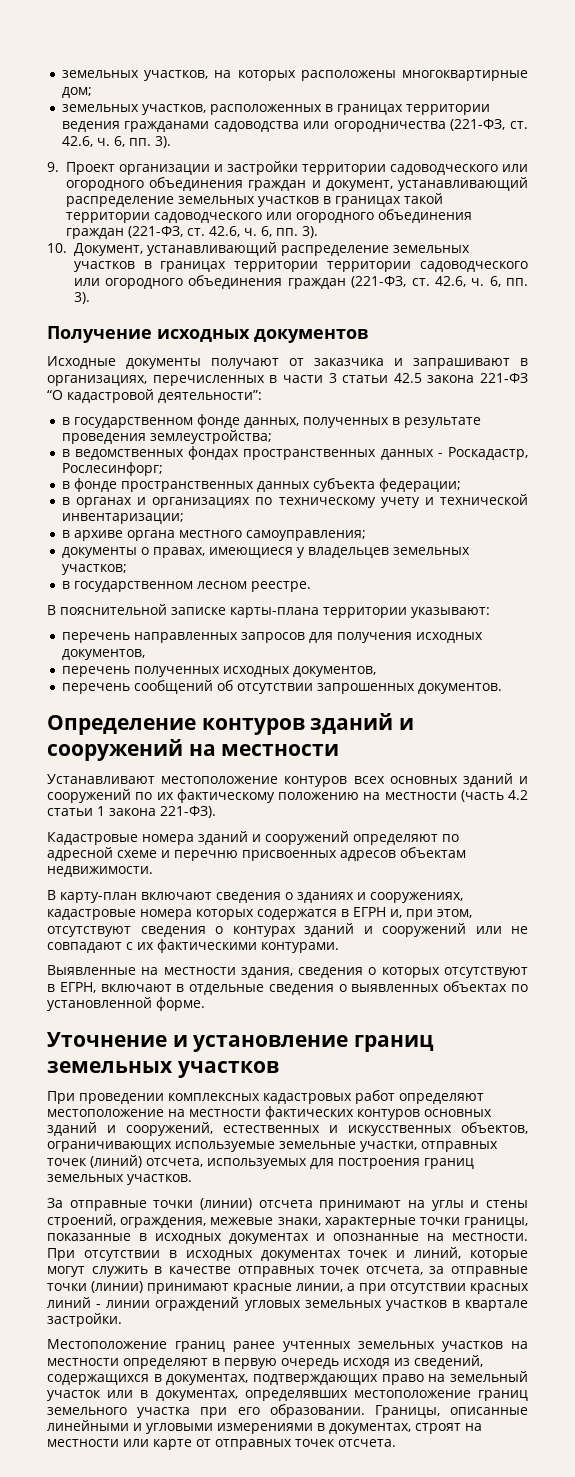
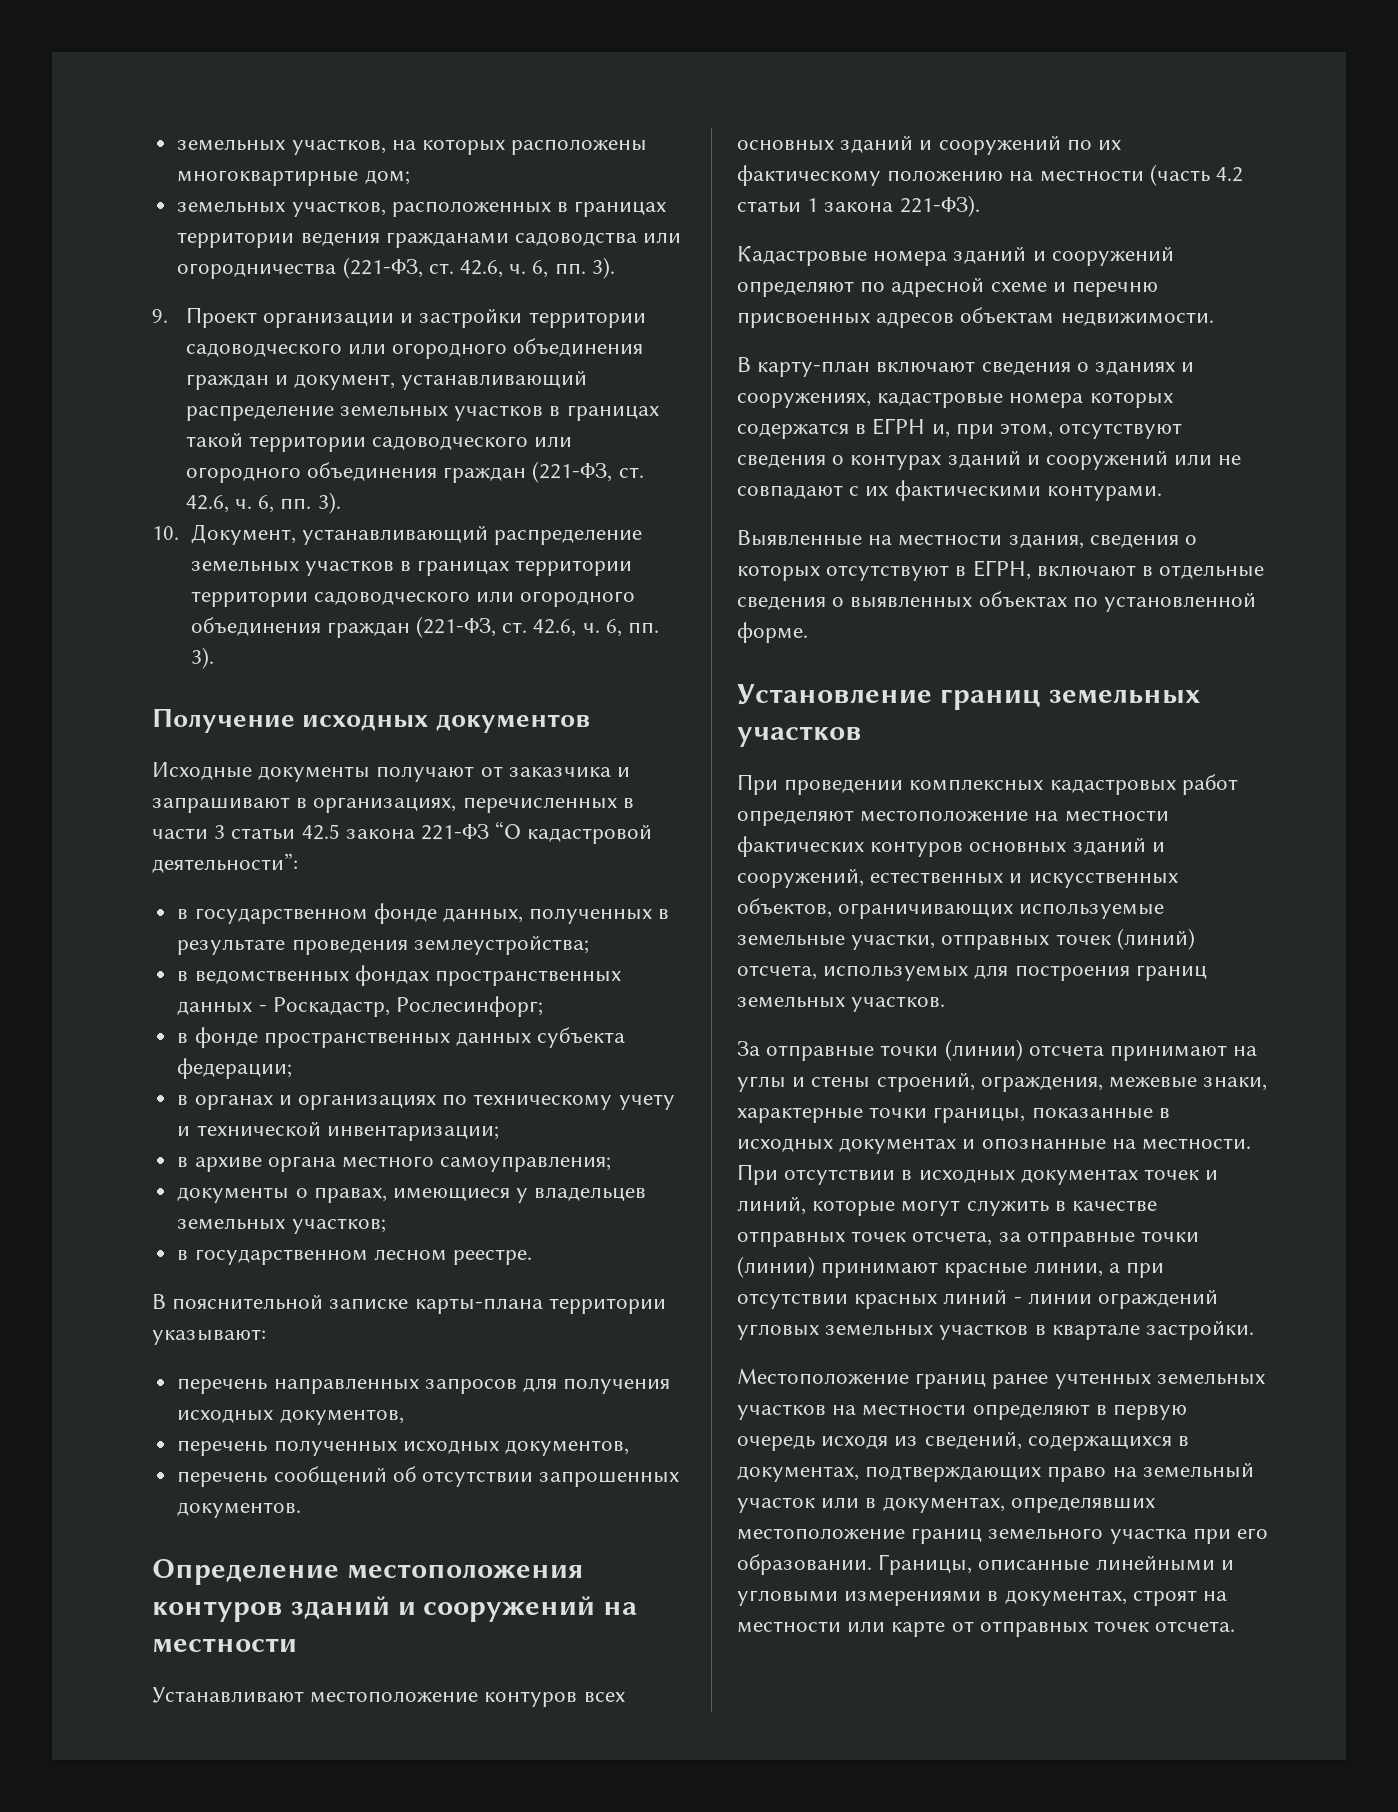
- Определение контуров зданий и сооружений на местности
+ Определение местоположения контуров зданий и сооружений на местности
- Уточнение и установление границ земельных участков
+ Установление границ земельных участков

